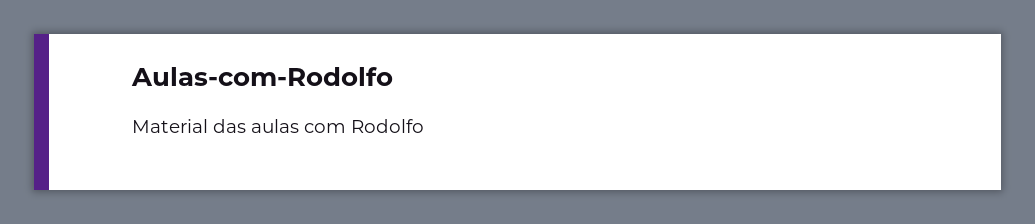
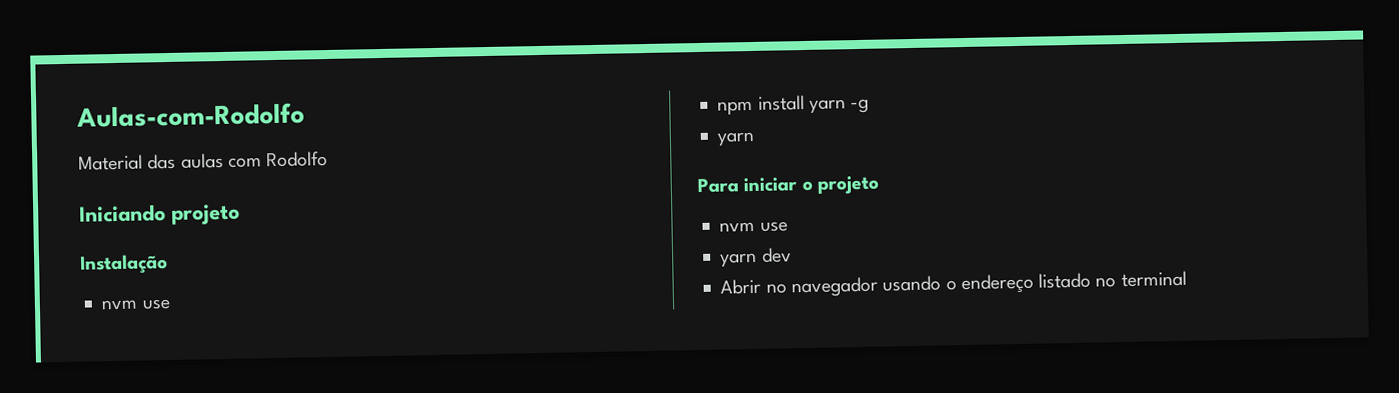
+ Iniciando projeto
+ Instalação
+ nvm use
+ npm install yarn -g
+ yarn
+ Para iniciar o projeto
+ nvm use
+ yarn dev
+ Abrir no navegador usando o endereço listado no terminal

